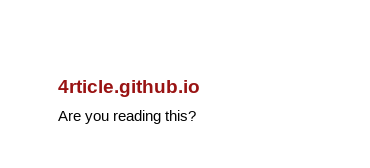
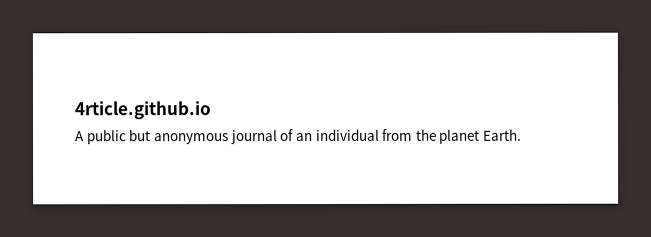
- Are you reading this?
+ A public but anonymous journal of an individual from the planet Earth.

